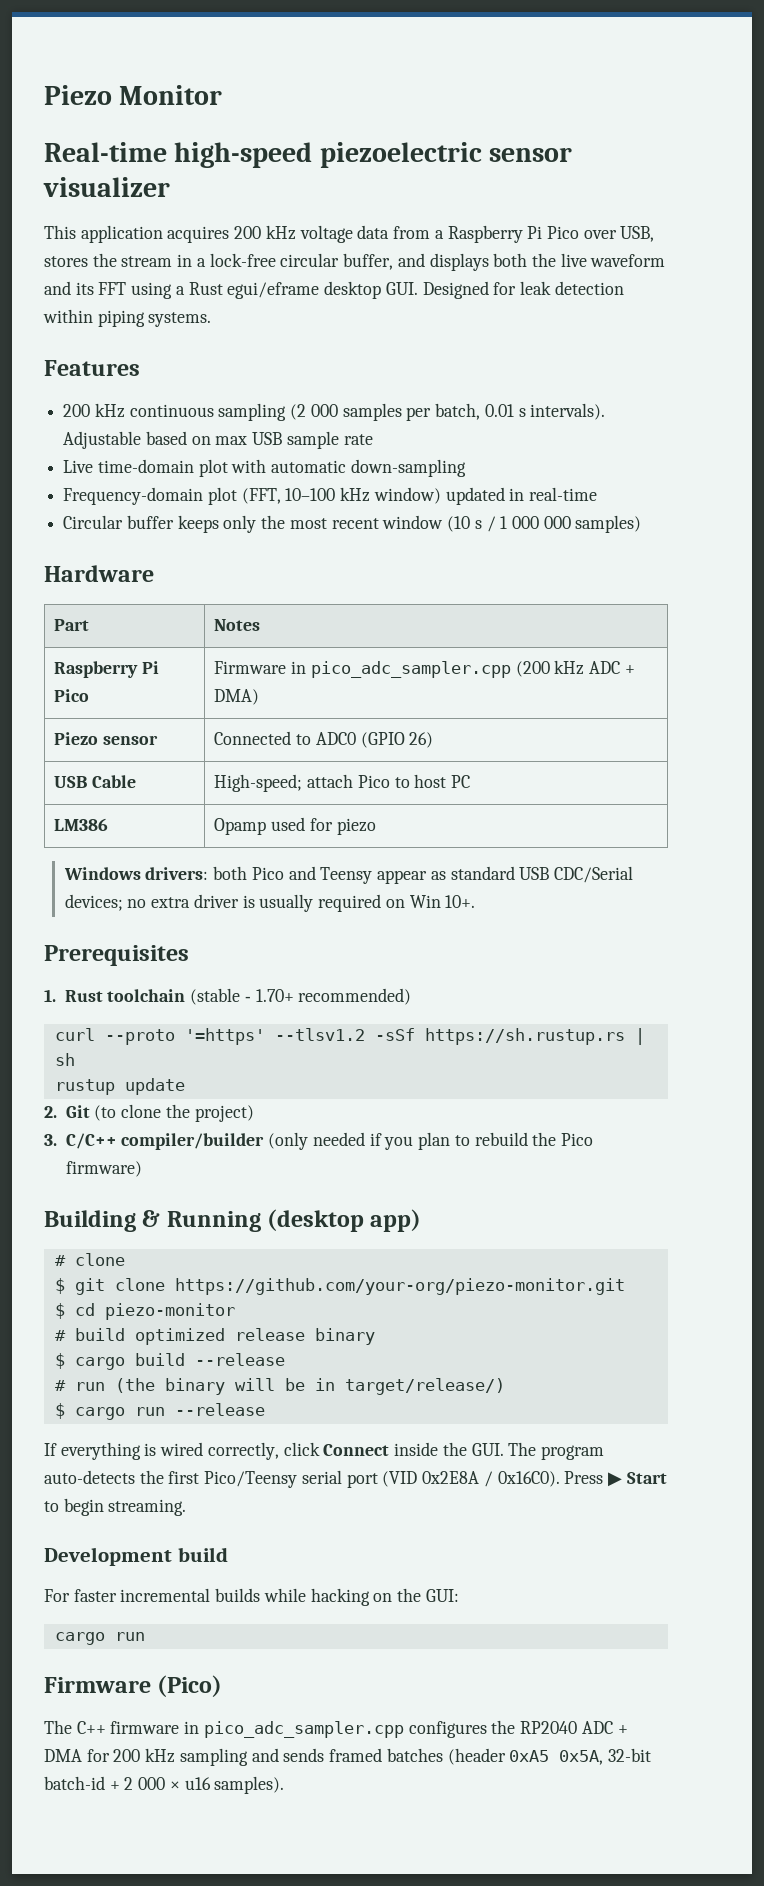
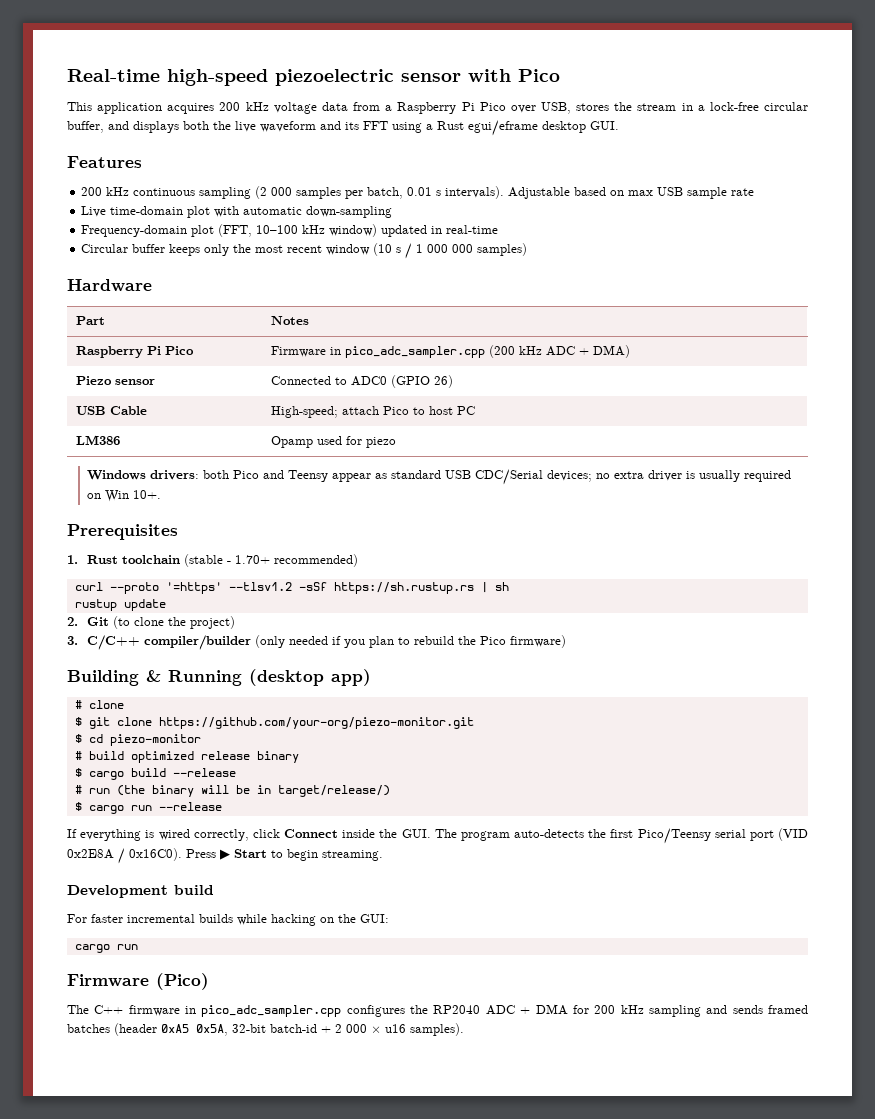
- Piezo Monitor
- Real-time high-speed piezoelectric sensor visualizer
+ Real-time high-speed piezoelectric sensor with Pico
- This application acquires 200 kHz voltage data from a Raspberry Pi Pico over USB, stores the stream in a lock-free circular buffer, and displays both the live waveform and its FFT using a Rust egui/eframe desktop GUI. Designed for leak detection within piping systems.
+ This application acquires 200 kHz voltage data from a Raspberry Pi Pico over USB, stores the stream in a lock-free circular buffer, and displays both the live waveform and its FFT using a Rust egui/eframe desktop GUI.

